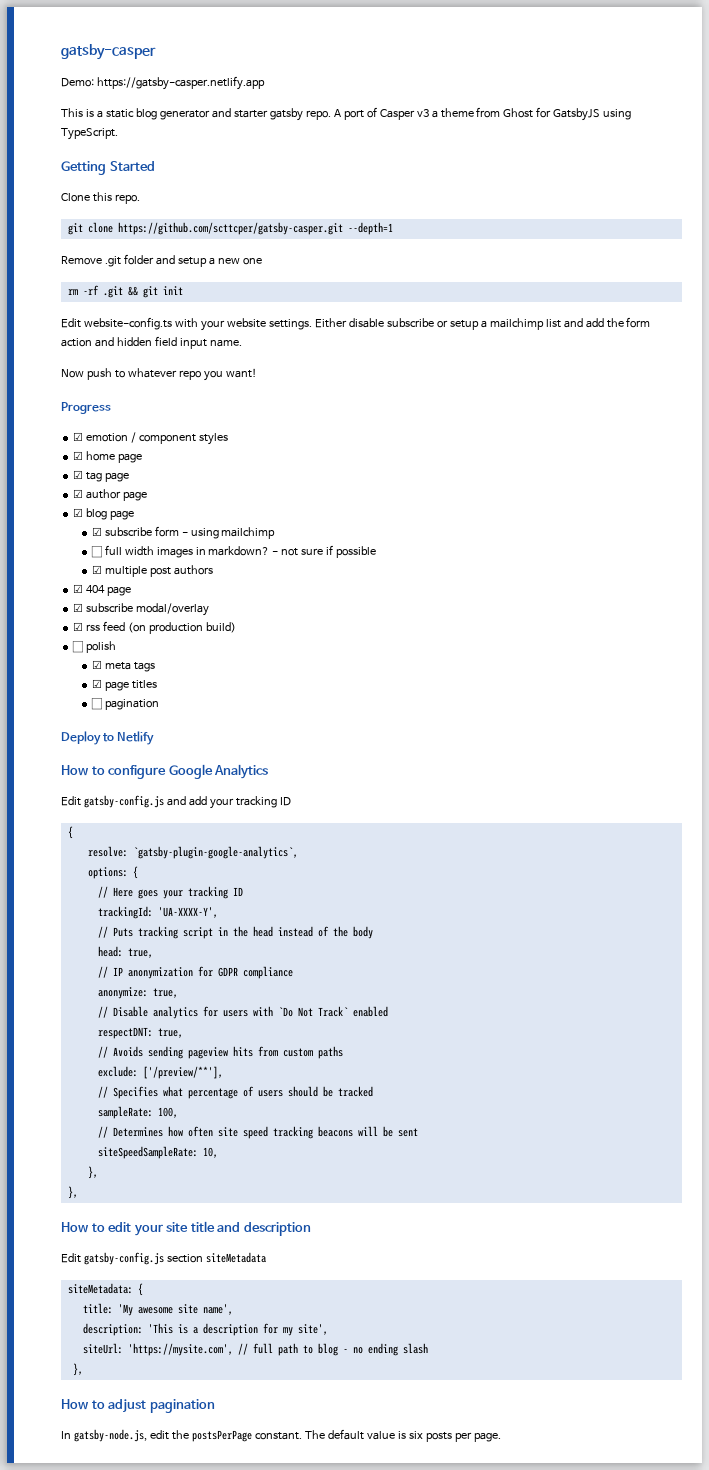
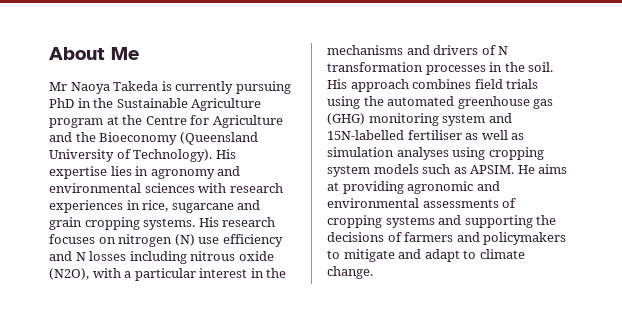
- gatsby-casper
- Demo: https://gatsby-casper.netlify.app
- This is a static blog generator and starter gatsby repo. A port of Casper v3 a theme from Ghost for GatsbyJS using TypeScript.
- Getting Started
- Clone this repo.
- git clone https://github.com/scttcper/gatsby-casper.git --depth=1
- Remove .git folder and setup a new one
- rm -rf .git && git init
- Edit website-config.ts with your website settings. Either disable subscribe or setup a mailchimp list and add the form action and hidden field input name.
- Now push to whatever repo you want!
- Progress
- ☑ emotion / component styles
- ☑ home page
- ☑ tag page
- ☑ author page
- ☑ blog page
- ☑ subscribe form - using mailchimp
- ☐ full width images in markdown? - not sure if possible
- ☑ multiple post authors
- ☑ 404 page
- ☑ subscribe modal/overlay
- ☑ rss feed (on production build)
- ☐ polish
- ☑ meta tags
- ☑ page titles
- ☐ pagination
- Deploy to Netlify
- How to configure Google Analytics
- Edit gatsby-config.js and add your tracking ID
- {
- resolve: `gatsby-plugin-google-analytics`,
- options: {
- // Here goes your tracking ID
- trackingId: 'UA-XXXX-Y',
- // Puts tracking script in the head instead of the body
- head: true,
- // IP anonymization for GDPR compliance
- anonymize: true,
- // Disable analytics for users with `Do Not Track` enabled
- respectDNT: true,
- // Avoids sending pageview hits from custom paths
- exclude: ['/preview/**'],
- // Specifies what percentage of users should be tracked
- sampleRate: 100,
- // Determines how often site speed tracking beacons will be sent
- siteSpeedSampleRate: 10,
- },
- },
- How to edit your site title and description
- Edit gatsby-config.js section siteMetadata
- siteMetadata: {
- title: 'My awesome site name',
- description: 'This is a description for my site',
- siteUrl: 'https://mysite.com', // full path to blog - no ending slash
- },
- How to adjust pagination
- In gatsby-node.js, edit the postsPerPage constant. The default value is six posts per page.
+ About Me
+ Mr Naoya Takeda is currently pursuing PhD in the Sustainable Agriculture program at the Centre for Agriculture and the Bioeconomy (Queensland University of Technology). His expertise lies in agronomy and environmental sciences with research experiences in rice, sugarcane and grain cropping systems. His research focuses on nitrogen (N) use efficiency and N losses including nitrous oxide (N2O), with a particular interest in the mechanisms and drivers of N transformation processes in the soil. His approach combines field trials using the automated greenhouse gas (GHG) monitoring system and 15N-labelled fertiliser as well as simulation analyses using cropping system models such as APSIM. He aims at providing agronomic and environmental assessments of cropping systems and supporting the decisions of farmers and policymakers to mitigate and adapt to climate change.

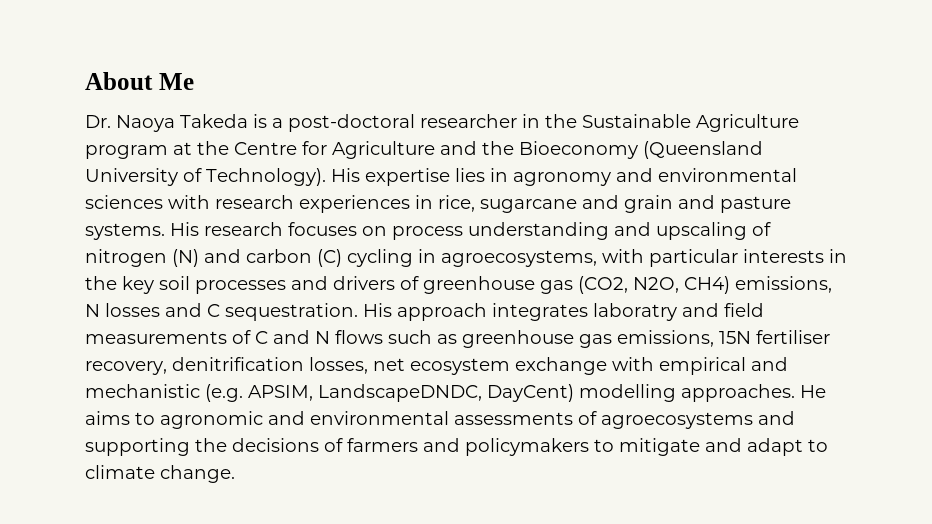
- Mr Naoya Takeda is currently pursuing PhD in the Sustainable Agriculture program at the Centre for Agriculture and the Bioeconomy (Queensland University of Technology).
+ Dr. Naoya Takeda is a post-doctoral researcher in the Sustainable Agriculture program at the Centre for Agriculture and the Bioeconomy (Queensland University of Technology).
- His expertise lies in agronomy and environmental sciences with research experiences in rice, sugarcane and grain cropping systems.
+ His expertise lies in agronomy and environmental sciences with research experiences in rice, sugarcane and grain and pasture systems.
- His research focuses on nitrogen (N) use efficiency and N losses including nitrous oxide (N2O), with a particular interest in the mechanisms and drivers of N transformation processes in the soil. His approach combines field trials using the automated greenhouse gas (GHG) monitoring system and 15N-labelled fertiliser as well as simulation analyses using cropping system models such as APSIM. He aims at providing agronomic and environmental assessments of cropping systems and supporting the decisions of farmers and policymakers to mitigate and adapt to climate change.
+ His research focuses on process understanding and upscaling of nitrogen (N) and carbon (C) cycling in agroecosystems, with particular interests in the key soil processes and drivers of greenhouse gas (CO2, N2O, CH4) emissions, N losses and C sequestration. His approach integrates laboratry and field measurements of C and N flows such as greenhouse gas emissions, 15N fertiliser recovery, denitrification losses, net ecosystem exchange with empirical and mechanistic (e.g. APSIM, LandscapeDNDC, DayCent) modelling approaches. He aims to agronomic and environmental assessments of agroecosystems and supporting the decisions of farmers and policymakers to mitigate and adapt to climate change.

